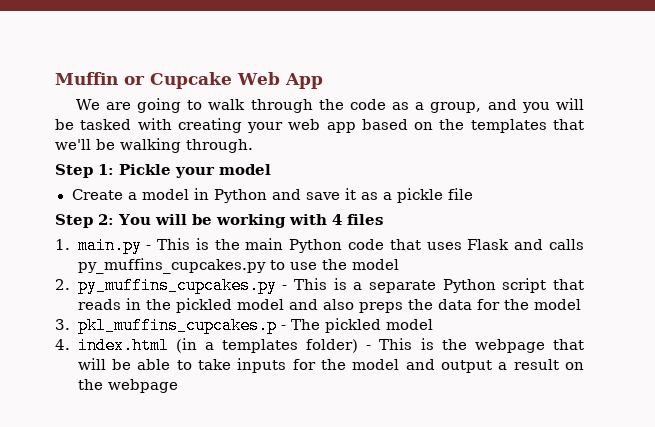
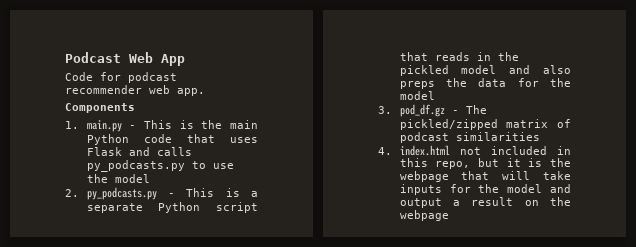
- Muffin or Cupcake Web App
+ Podcast Web App
- We are going to walk through the code as a group, and you will be tasked with creating your web app based on the templates that we'll be walking through.
- Step 1: Pickle your model
- Create a model in Python and save it as a pickle file
- Step 2: You will be working with 4 files
+ Code for podcast recommender web app.
+ Components
- 1. main.py - This is the main Python code that uses Flask and calls py_muffins_cupcakes.py to use the model
+ 1. main.py - This is the main Python code that uses Flask and calls py_podcasts.py to use the model
- 2. py_muffins_cupcakes.py - This is a separate Python script that reads in the pickled model and also preps the data for the model
+ 2. py_podcasts.py - This is a separate Python script that reads in the pickled model and also preps the data for the model
- 3. pkl_muffins_cupcakes.p - The pickled model
- 4. index.html (in a templates folder) - This is the webpage that will be able to take inputs for the model and output a result on the webpage
+ 3. pod_df.gz - The pickled/zipped matrix of podcast similarities
+ 4. index.html not included in this repo, but it is the webpage that will take inputs for the model and output a result on the webpage

